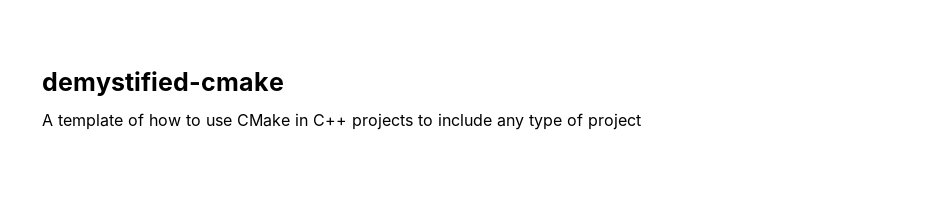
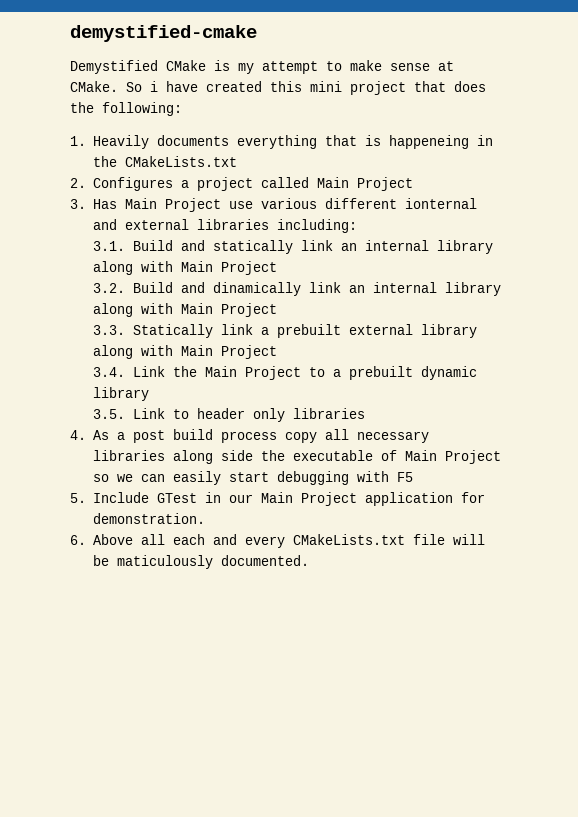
- A template of how to use CMake in C++ projects to include any type of project
+ Demystified CMake is my attempt to make sense at CMake. So i have created this mini project that does the following:
+ 1. Heavily documents everything that is happeneing in the CMakeLists.txt
+ 2. Configures a project called Main Project
+ 3. Has Main Project use various different ionternal and external libraries including:
+ 3.1. Build and statically link an internal library along with Main Project
+ 3.2. Build and dinamically link an internal library along with Main Project
+ 3.3. Statically link a prebuilt external library along with Main Project
+ 3.4. Link the Main Project to a prebuilt dynamic library
+ 3.5. Link to header only libraries
+ 4. As a post build process copy all necessary libraries along side the executable of Main Project so we can easily start debugging with F5
+ 5. Include GTest in our Main Project application for demonstration.
+ 6. Above all each and every CMakeLists.txt file will be maticulously documented.

